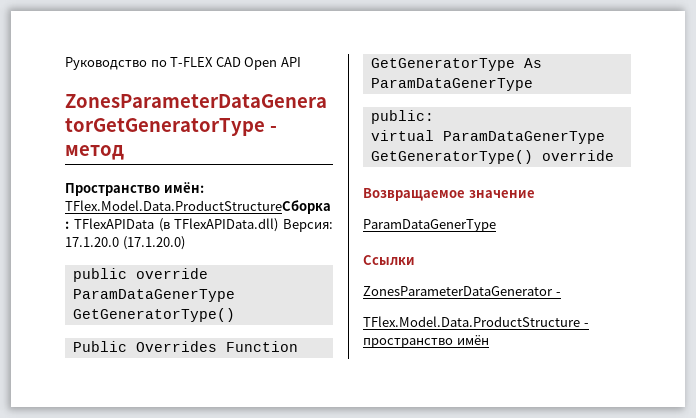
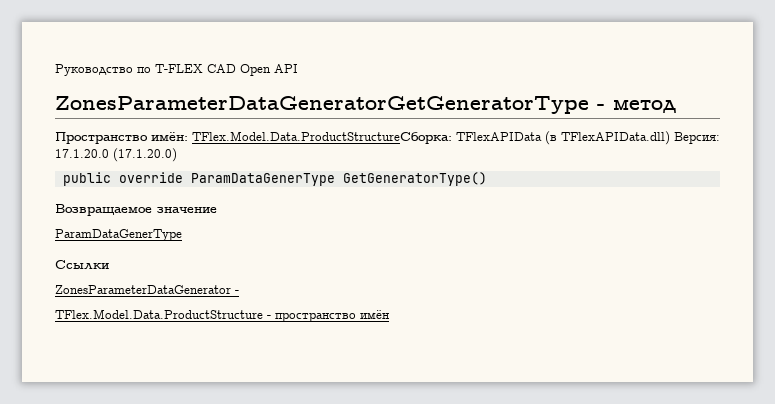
- Public Overrides Function GetGeneratorType As ParamDataGenerType
- public:
- virtual ParamDataGenerType GetGeneratorType() override

